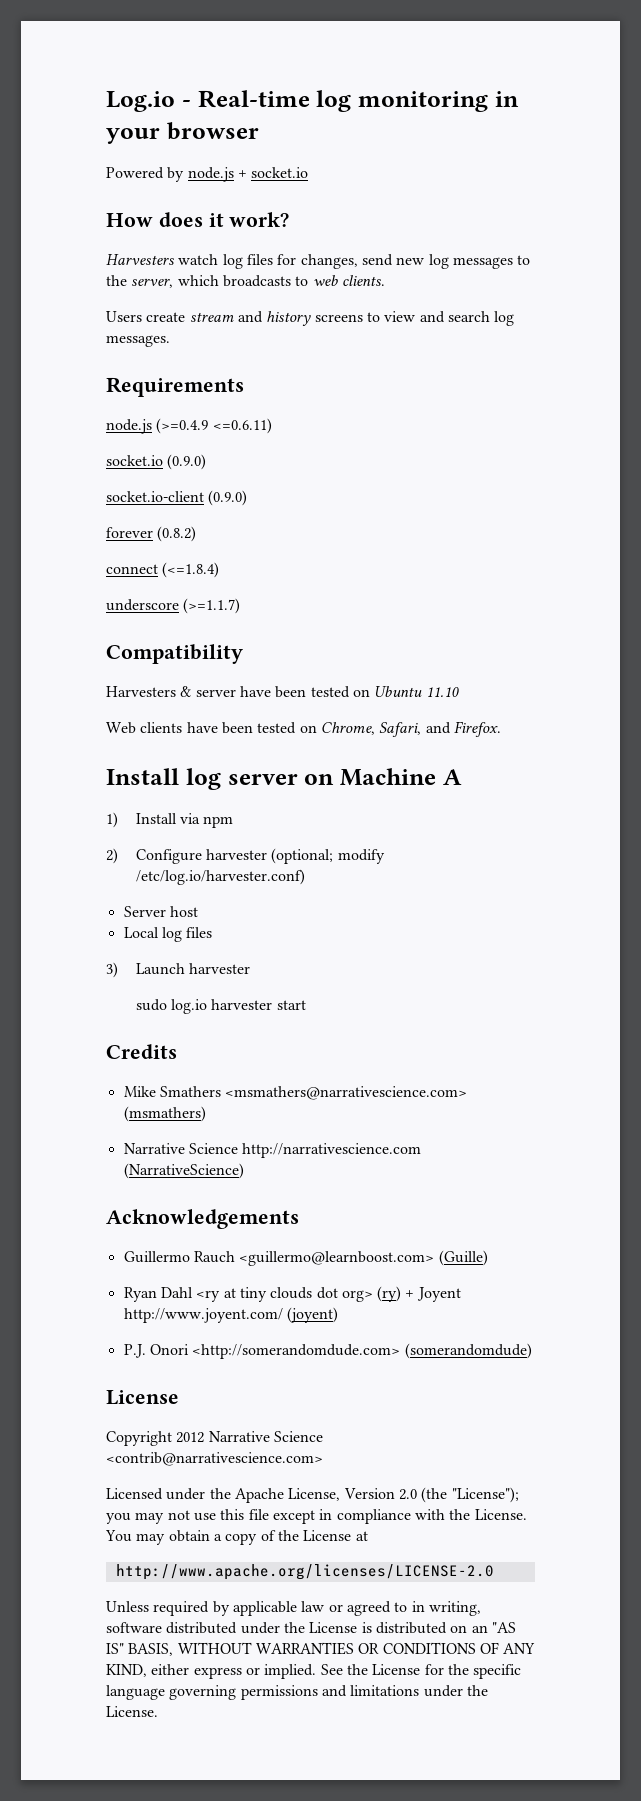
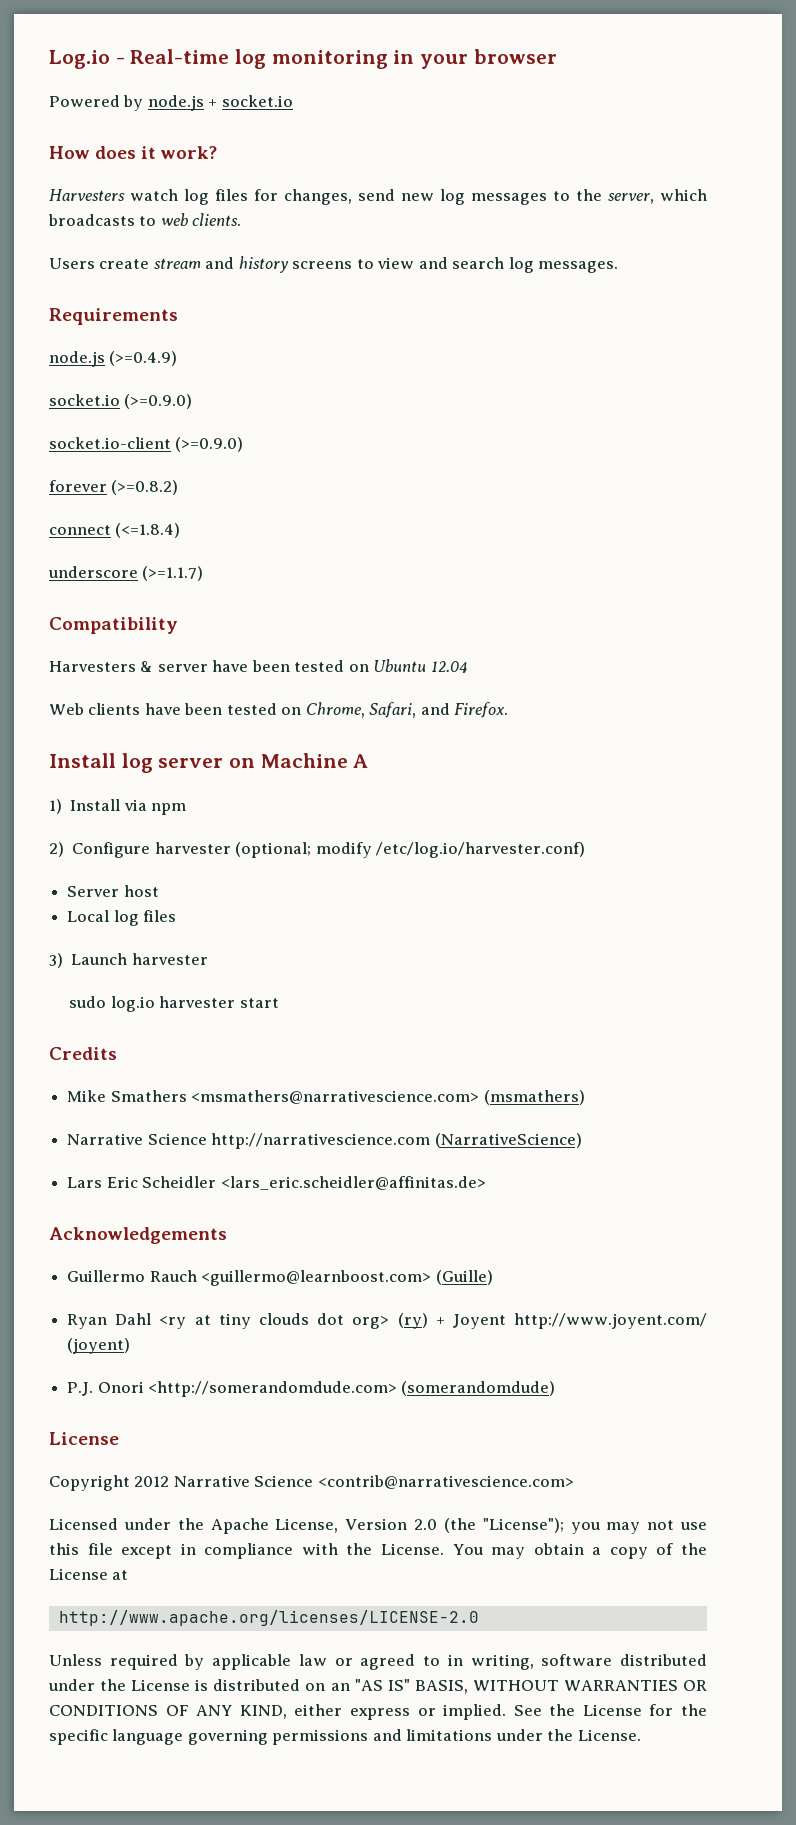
- node.js (>=0.4.9 <=0.6.11)
- socket.io (0.9.0)
+ node.js (>=0.4.9)
+ socket.io (>=0.9.0)
- socket.io-client (0.9.0)
+ socket.io-client (>=0.9.0)
- forever (0.8.2)
+ forever (>=0.8.2)
- Harvesters & server have been tested on Ubuntu 11.10
+ Harvesters & server have been tested on Ubuntu 12.04
+ Lars Eric Scheidler <lars_eric.scheidler@affinitas.de>

